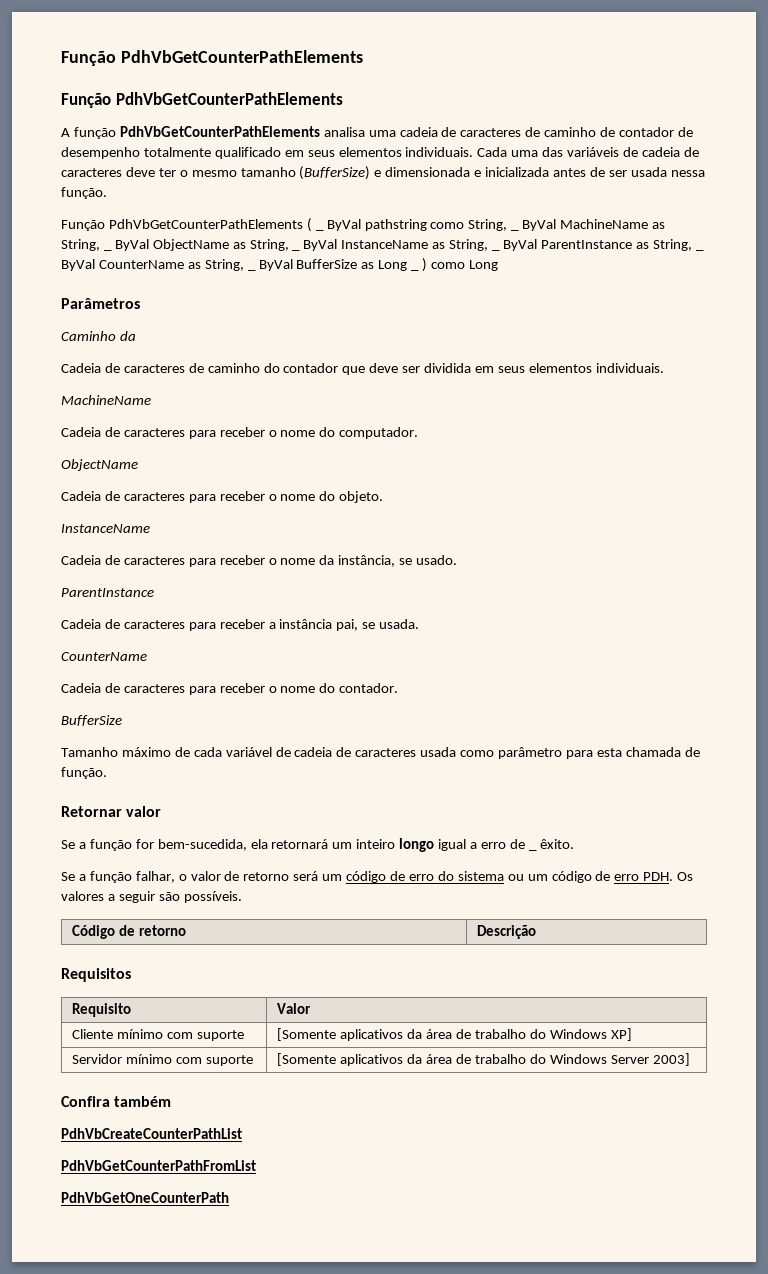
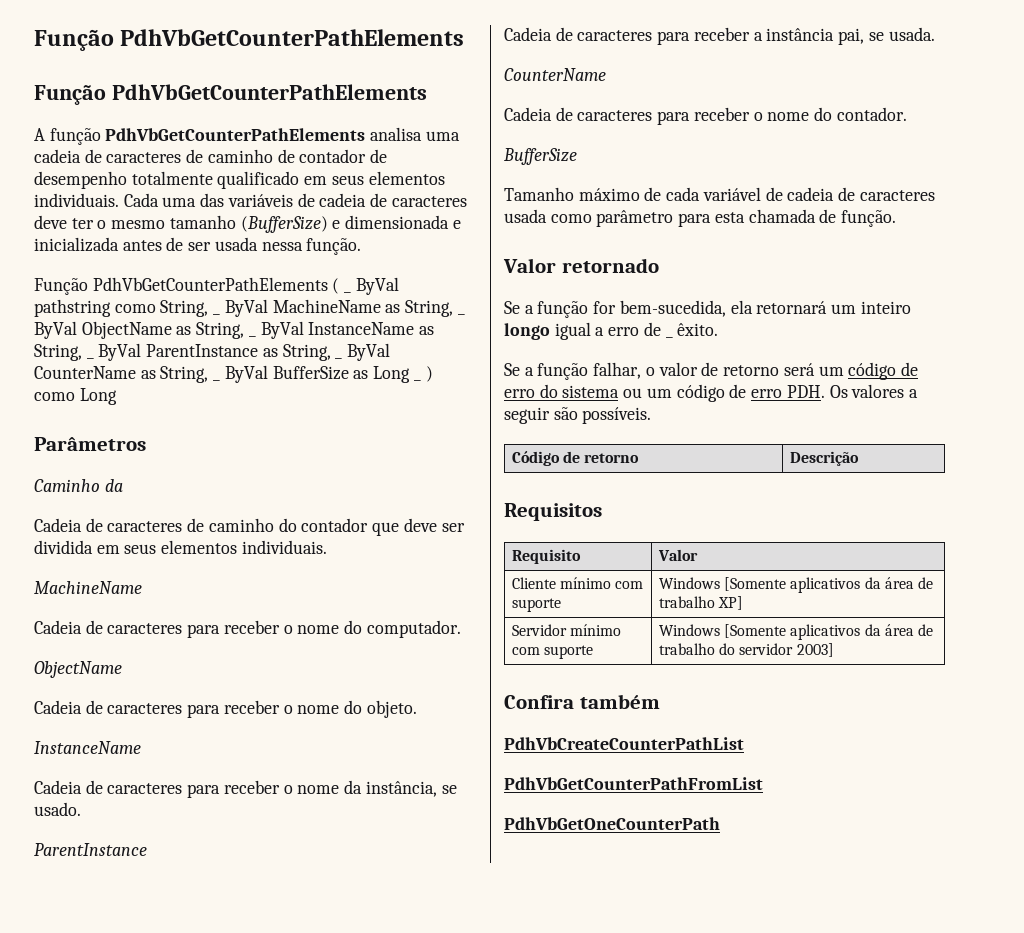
- Retornar valor
+ Valor retornado
- Cliente mínimo com suporte | [Somente aplicativos da área de trabalho do Windows XP]
- Servidor mínimo com suporte | [Somente aplicativos da área de trabalho do Windows Server 2003]
+ Cliente mínimo com suporte | Windows [Somente aplicativos da área de trabalho XP]
+ Servidor mínimo com suporte | Windows [Somente aplicativos da área de trabalho do servidor 2003]

